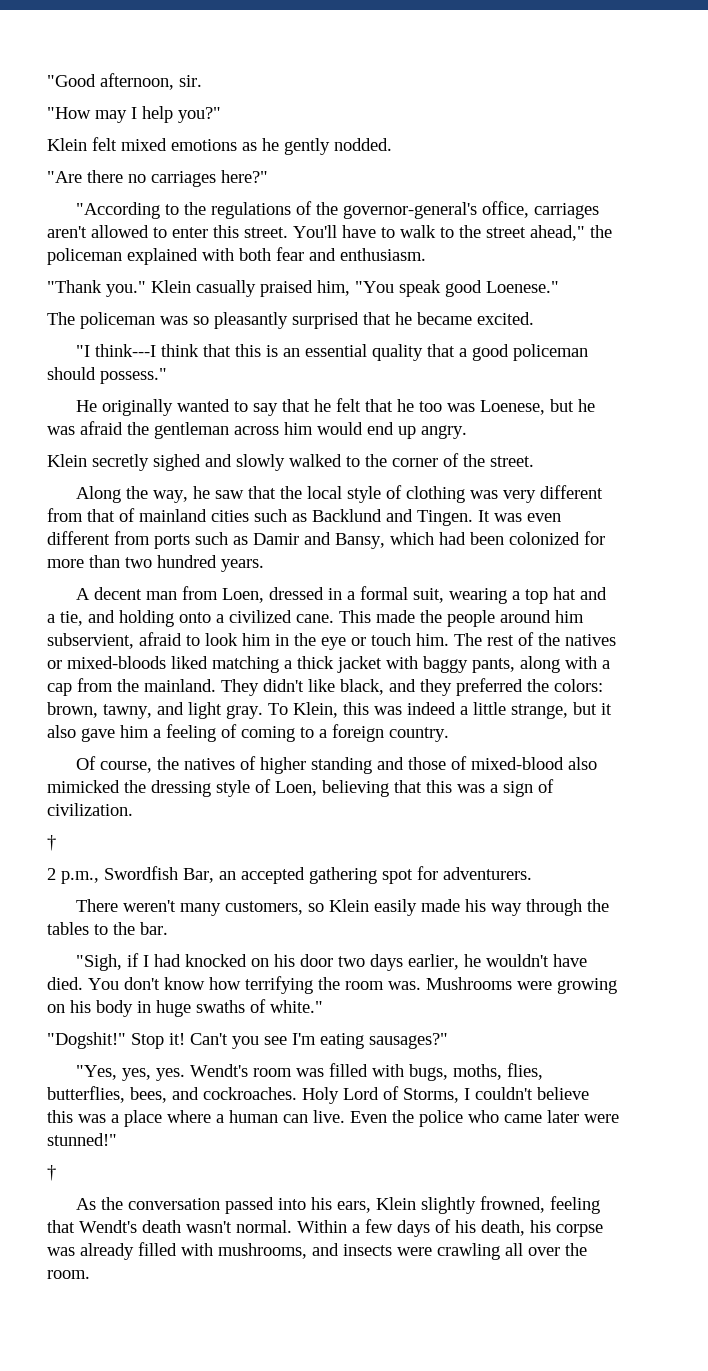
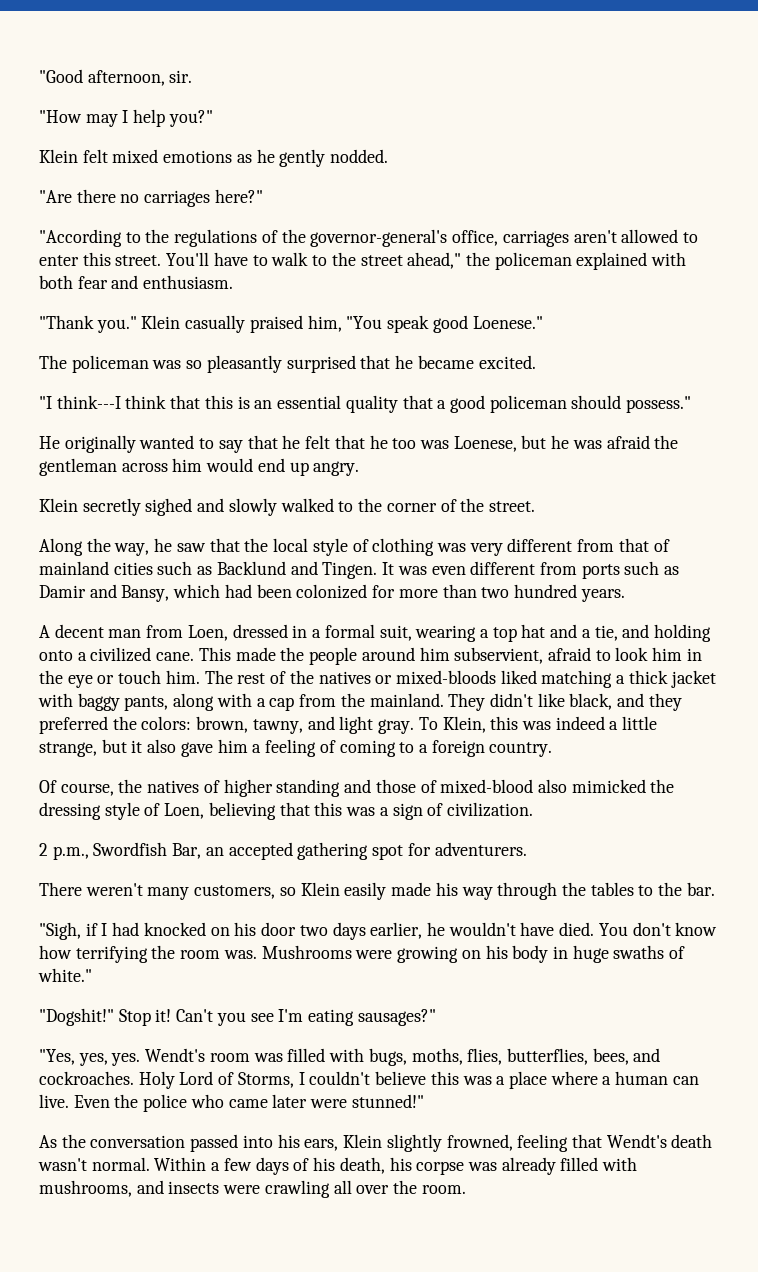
  Of course, the natives of higher standing and those of mixed-blood also mimicked the dressing style of Loen, believing that this was a sign of civilization.
- †
  Even the police who came later were stunned!"
- †

